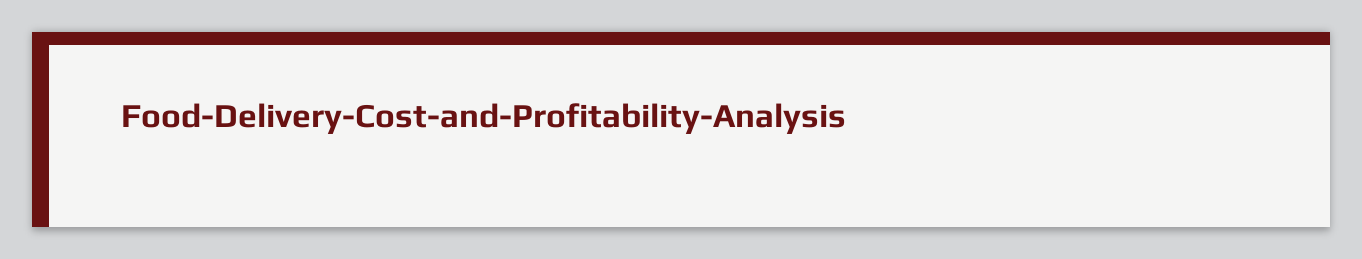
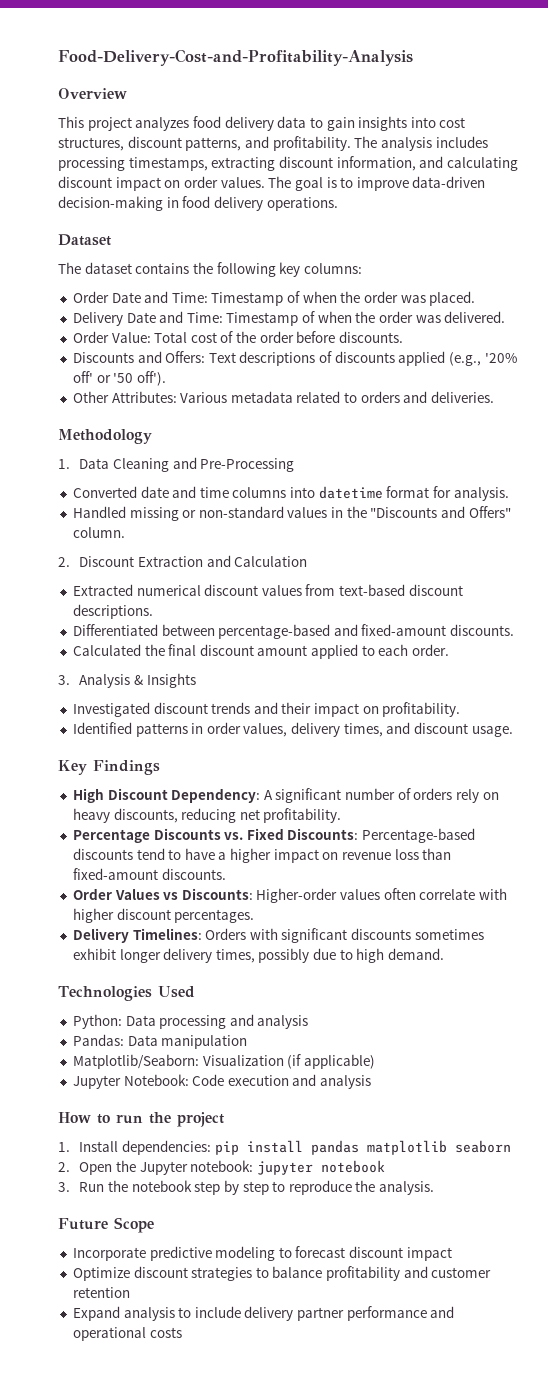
+ Overview
+ This project analyzes food delivery data to gain insights into cost structures, discount patterns, and profitability. The analysis includes processing timestamps, extracting discount information, and calculating discount impact on order values. The goal is to improve data-driven decision-making in food delivery operations.
+ Dataset
+ The dataset contains the following key columns:
+ Order Date and Time: Timestamp of when the order was placed.
+ Delivery Date and Time: Timestamp of when the order was delivered.
+ Order Value: Total cost of the order before discounts.
+ Discounts and Offers: Text descriptions of discounts applied (e.g., '20% off' or '50 off').
+ Other Attributes: Various metadata related to orders and deliveries.
+ Methodology
+ 1. Data Cleaning and Pre-Processing
+ Converted date and time columns into datetime format for analysis.
+ Handled missing or non-standard values in the "Discounts and Offers" column.
+ 2. Discount Extraction and Calculation
+ Extracted numerical discount values from text-based discount descriptions.
+ Differentiated between percentage-based and fixed-amount discounts.
+ Calculated the final discount amount applied to each order.
+ 3. Analysis & Insights
+ Investigated discount trends and their impact on profitability.
+ Identified patterns in order values, delivery times, and discount usage.
+ Key Findings
+ High Discount Dependency: A significant number of orders rely on heavy discounts, reducing net profitability.
+ Percentage Discounts vs. Fixed Discounts: Percentage-based discounts tend to have a higher impact on revenue loss than fixed-amount discounts.
+ Order Values vs Discounts: Higher-order values often correlate with higher discount percentages.
+ Delivery Timelines: Orders with significant discounts sometimes exhibit longer delivery times, possibly due to high demand.
+ Technologies Used
+ Python: Data processing and analysis
+ Pandas: Data manipulation
+ Matplotlib/Seaborn: Visualization (if applicable)
+ Jupyter Notebook: Code execution and analysis
+ How to run the project
+ 1. Install dependencies: pip install pandas matplotlib seaborn
+ 2. Open the Jupyter notebook: jupyter notebook
+ 3. Run the notebook step by step to reproduce the analysis.
+ Future Scope
+ Incorporate predictive modeling to forecast discount impact
+ Optimize discount strategies to balance profitability and customer retention
+ Expand analysis to include delivery partner performance and operational costs

